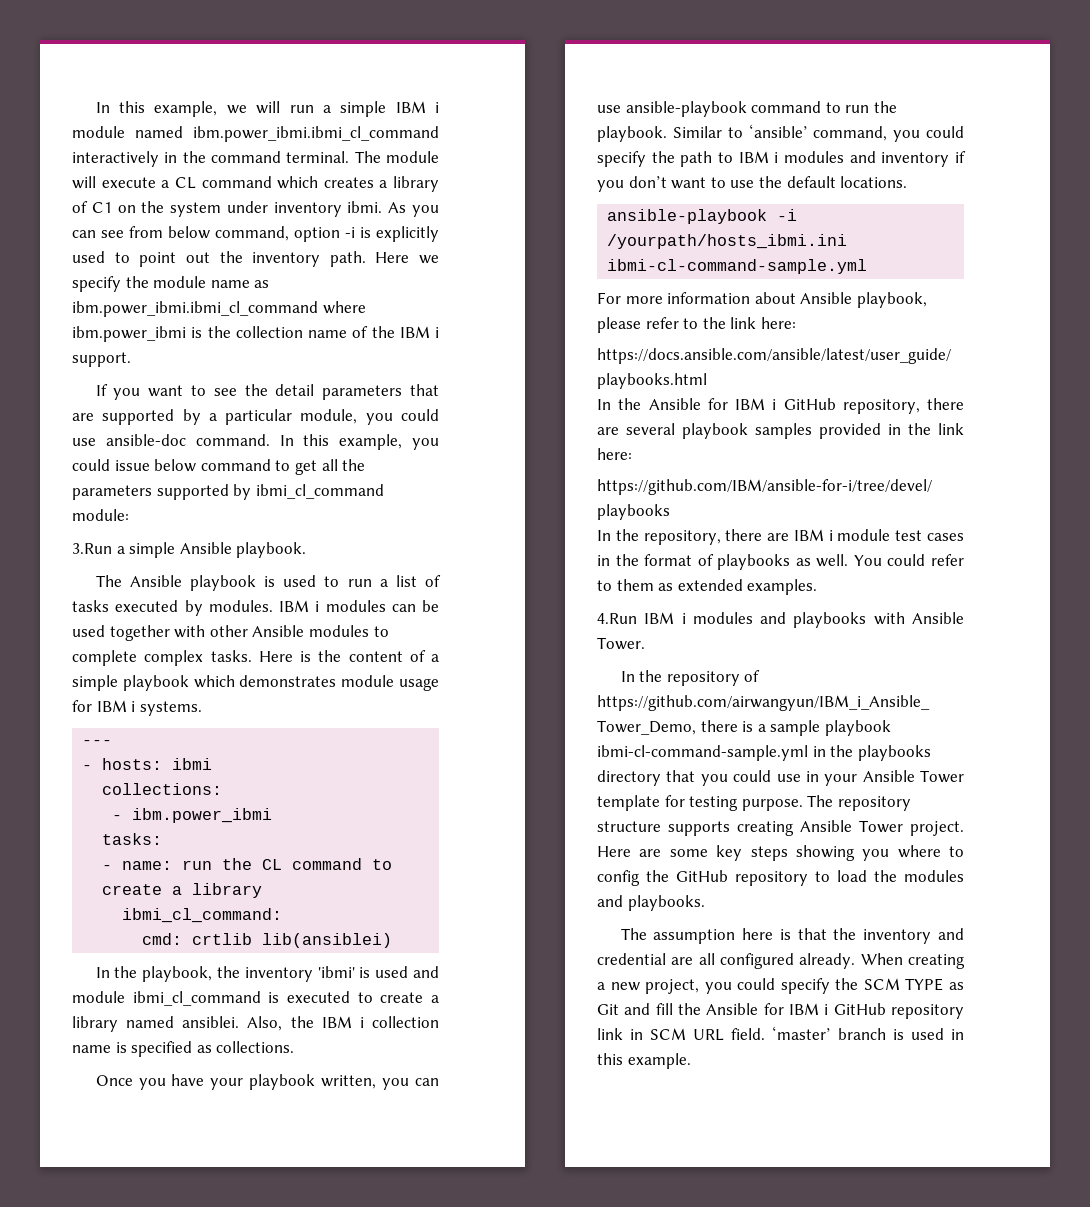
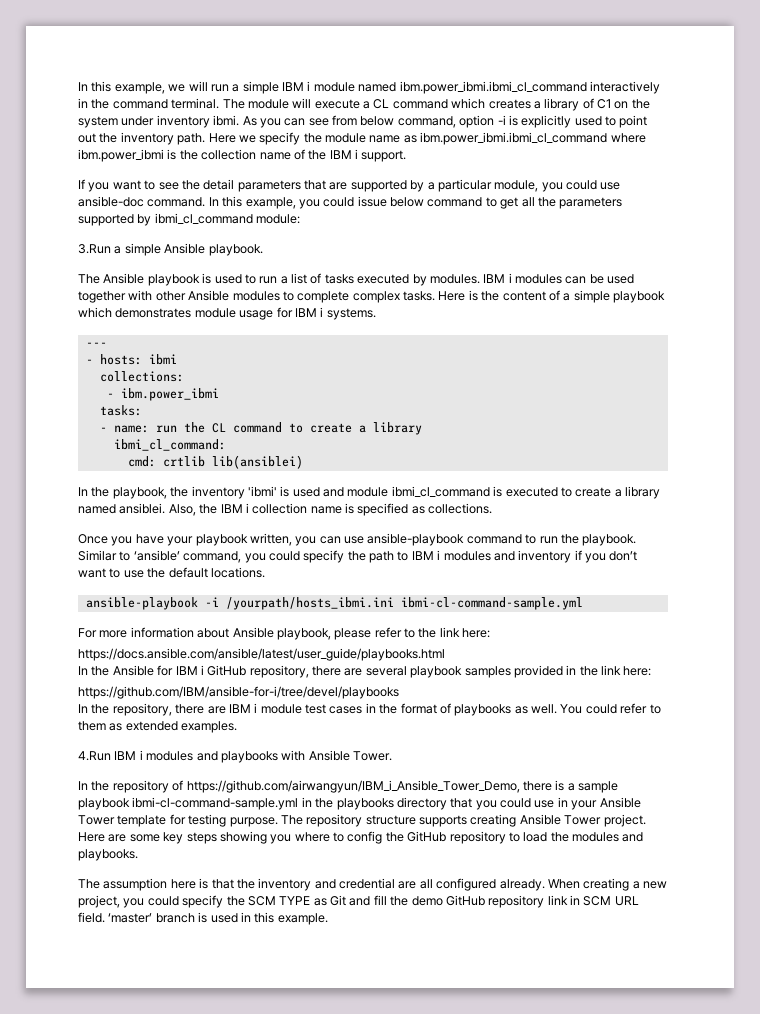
- When creating a new project, you could specify the SCM TYPE as Git and fill the Ansible for IBM i GitHub repository link in SCM URL field.
+ When creating a new project, you could specify the SCM TYPE as Git and fill the demo GitHub repository link in SCM URL field.

